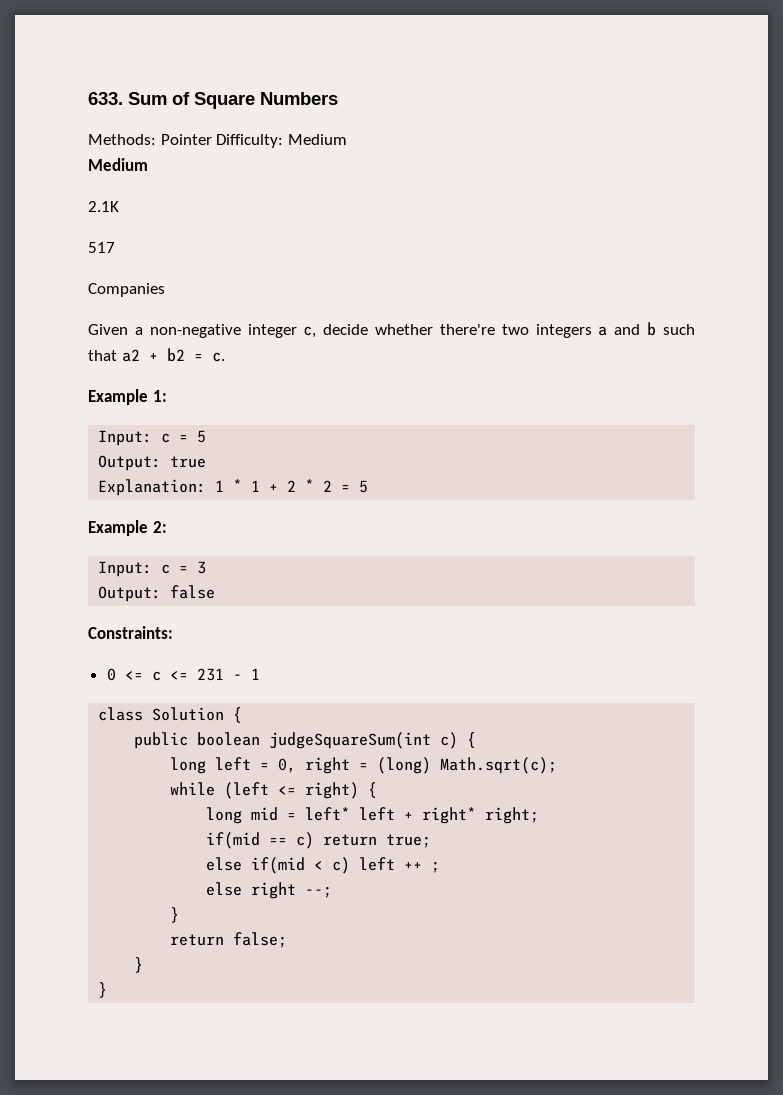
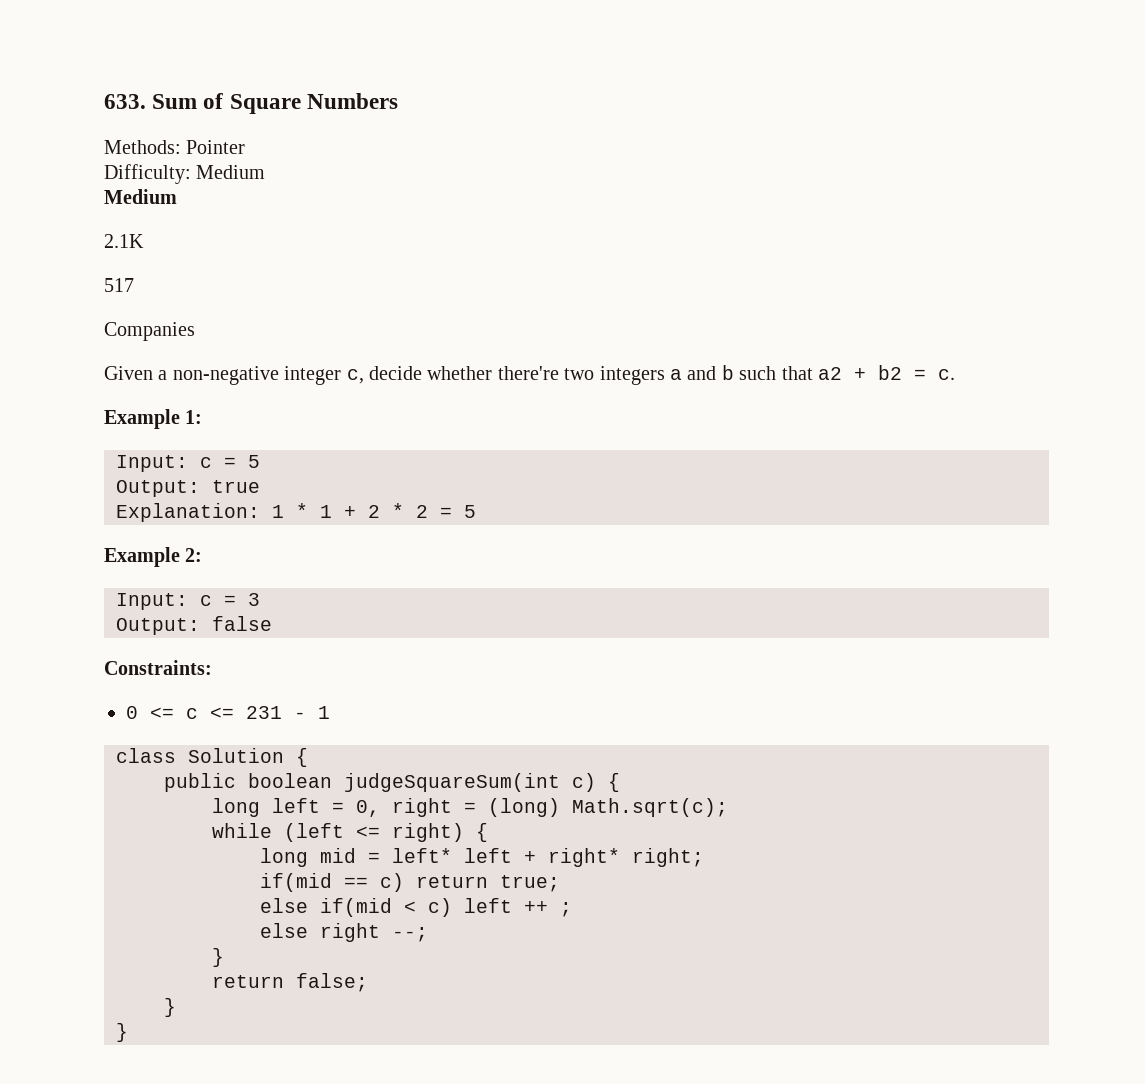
- Methods: Pointer Difficulty: Medium
+ Methods: Pointer
+ Difficulty: Medium

